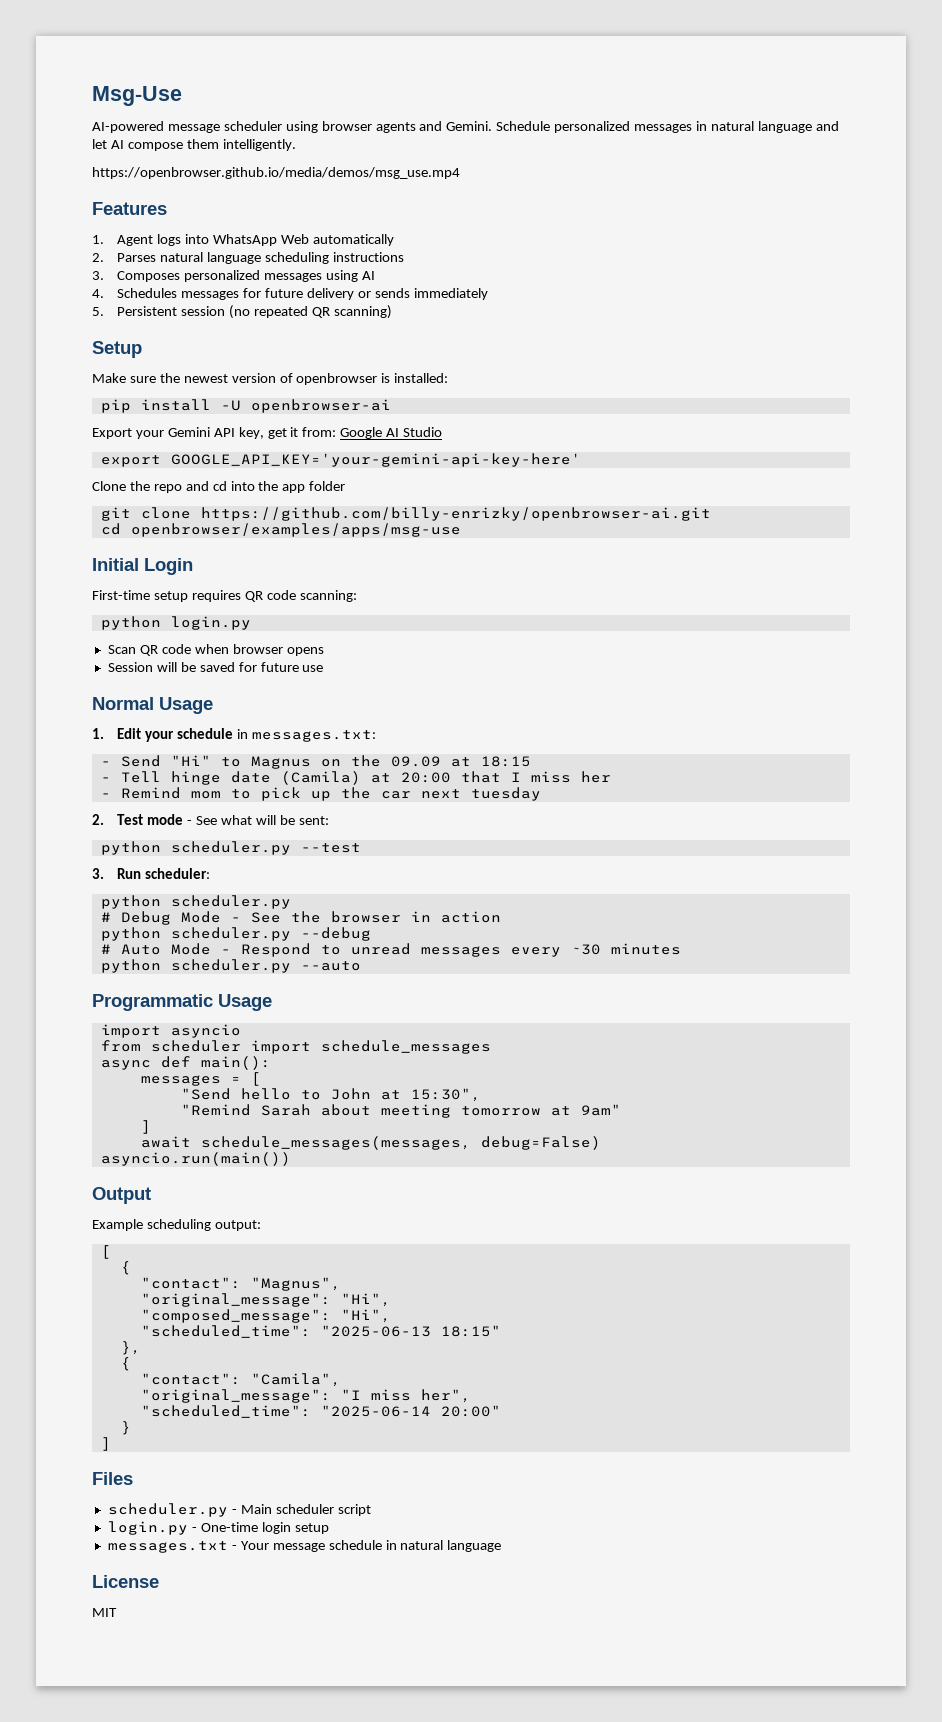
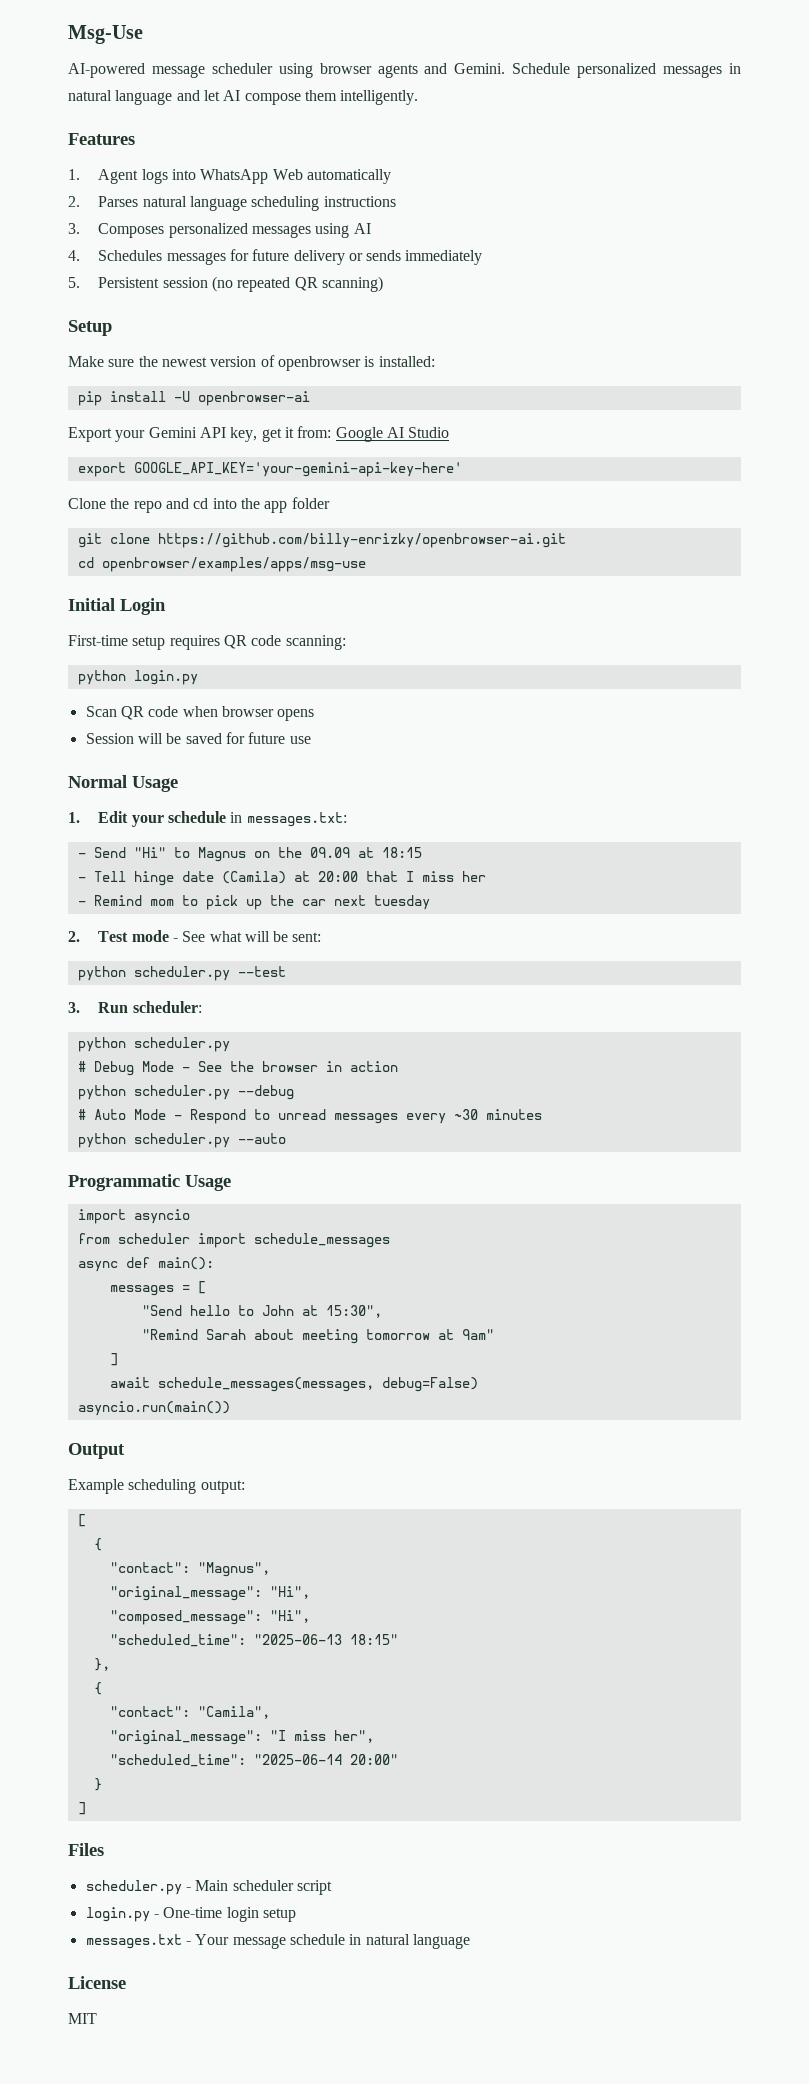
- https://openbrowser.github.io/media/demos/msg_use.mp4

